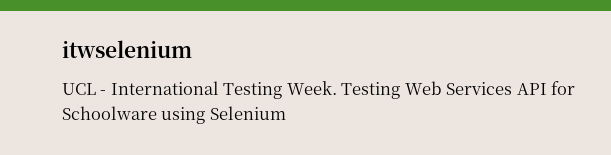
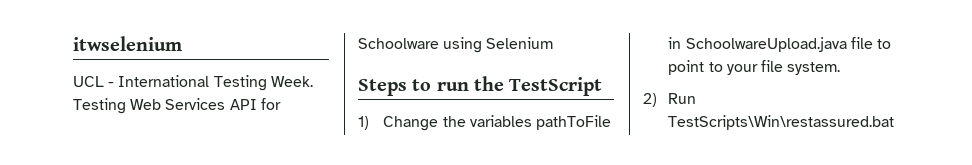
+ Steps to run the TestScript
+ 1) Change the variables pathToFile in SchoolwareUpload.java file to point to your file system.
+ 2) Run TestScripts\Win\restassured.bat

